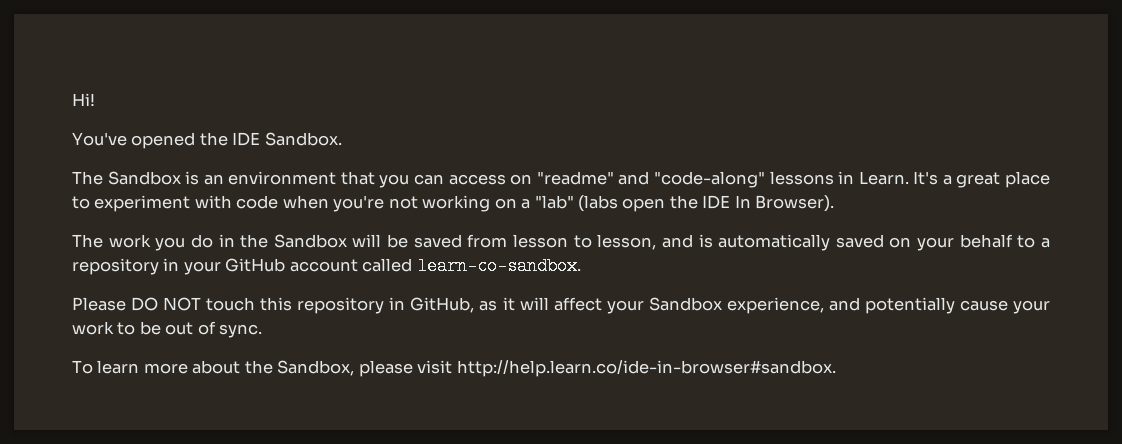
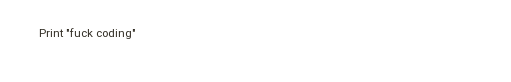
- Hi!
- You've opened the IDE Sandbox.
- The Sandbox is an environment that you can access on "readme" and "code-along" lessons in Learn. It's a great place to experiment with code when you're not working on a "lab" (labs open the IDE In Browser).
- The work you do in the Sandbox will be saved from lesson to lesson, and is automatically saved on your behalf to a repository in your GitHub account called learn-co-sandbox.
- Please DO NOT touch this repository in GitHub, as it will affect your Sandbox experience, and potentially cause your work to be out of sync.
- To learn more about the Sandbox, please visit http://help.learn.co/ide-in-browser#sandbox.
+ Print "fuck coding"

